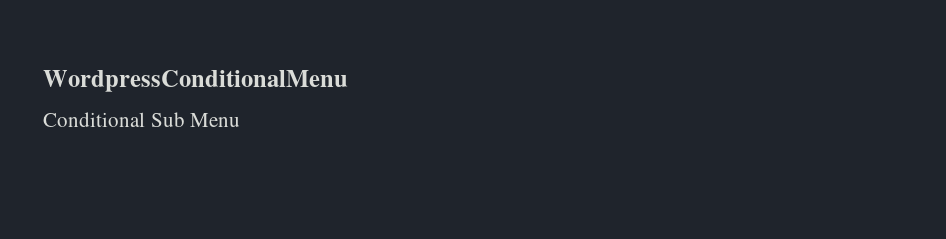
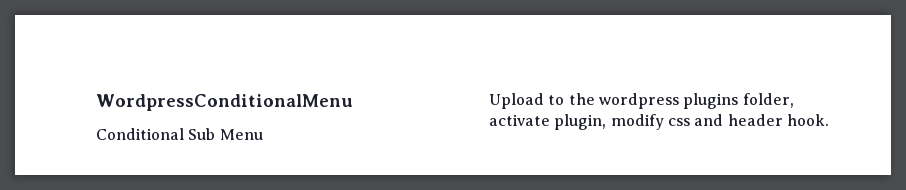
+ Upload to the wordpress plugins folder, activate plugin, modify css and header hook.

